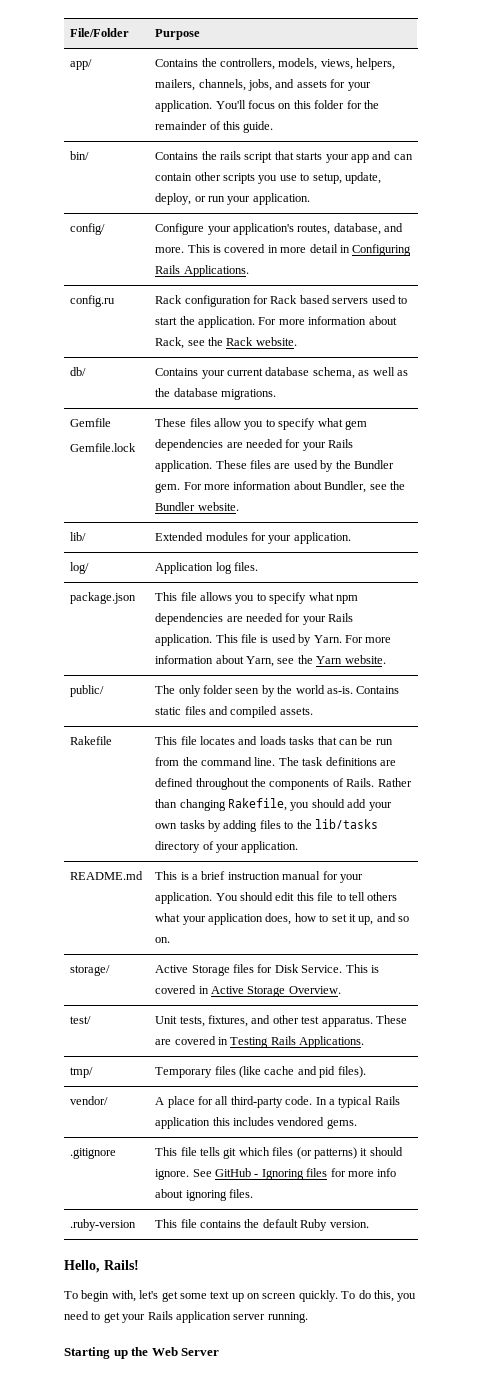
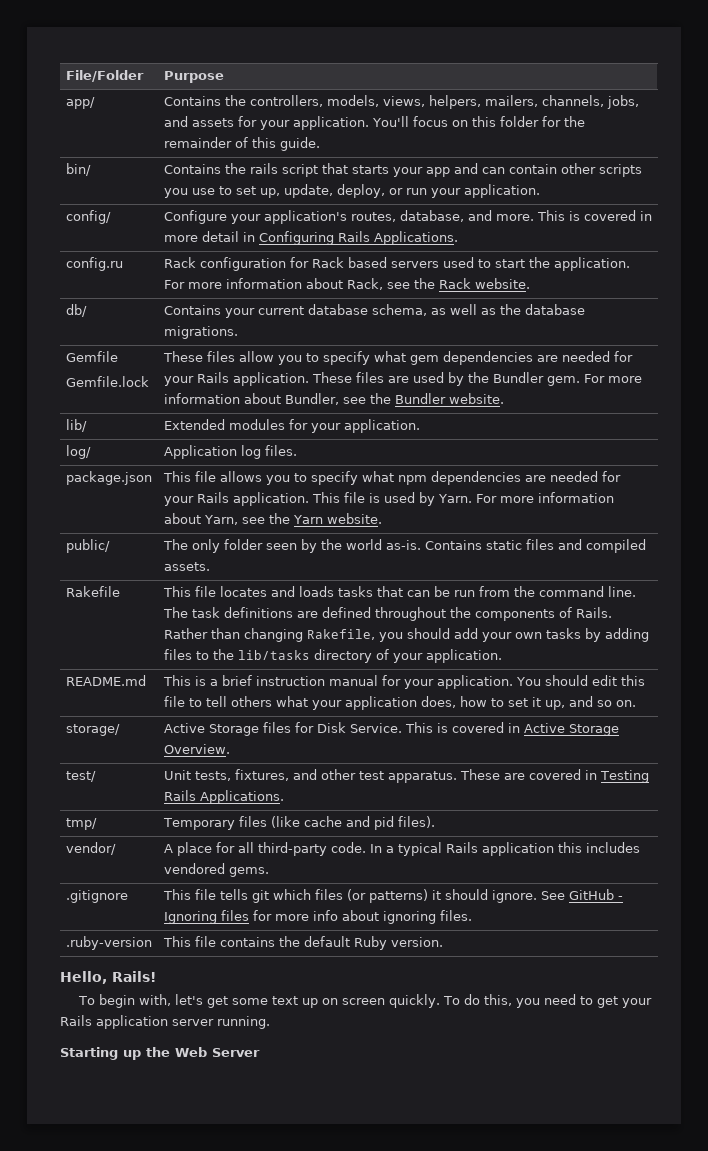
- bin/ | Contains the rails script that starts your app and can contain other scripts you use to setup, update, deploy, or run your application.
+ bin/ | Contains the rails script that starts your app and can contain other scripts you use to set up, update, deploy, or run your application.

